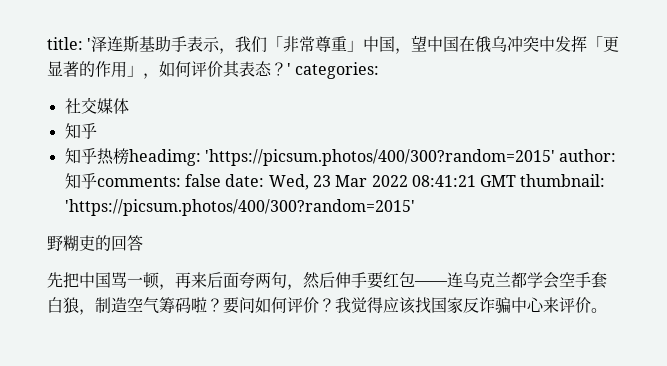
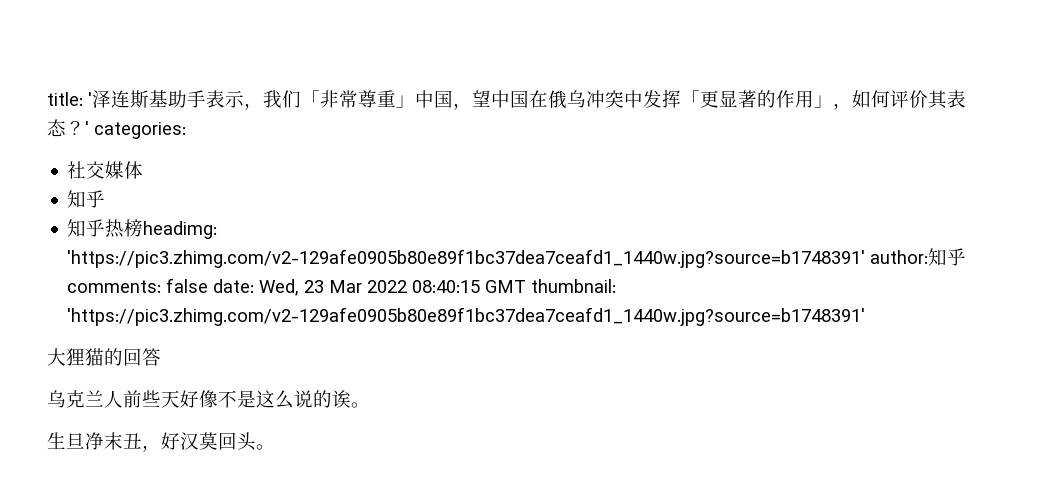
- 知乎热榜headimg: 'https://picsum.photos/400/300?random=2015' author:知乎comments: false date: Wed, 23 Mar 2022 08:41:21 GMT thumbnail: 'https://picsum.photos/400/300?random=2015'
- 野糊吏的回答
+ 知乎热榜headimg: 'https://pic3.zhimg.com/v2-129afe0905b80e89f1bc37dea7ceafd1_1440w.jpg?source=b1748391' author:知乎comments: false date: Wed, 23 Mar 2022 08:40:15 GMT thumbnail: 'https://pic3.zhimg.com/v2-129afe0905b80e89f1bc37dea7ceafd1_1440w.jpg?source=b1748391'
+ 大狸猫的回答
- 先把中国骂一顿，再来后面夸两句，然后伸手要红包——连乌克兰都学会空手套白狼，制造空气筹码啦？要问如何评价？我觉得应该找国家反诈骗中心来评价。
+ 乌克兰人前些天好像不是这么说的诶。
+ 生旦净末丑，好汉莫回头。

